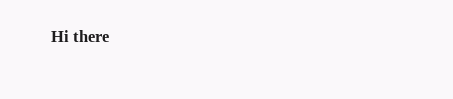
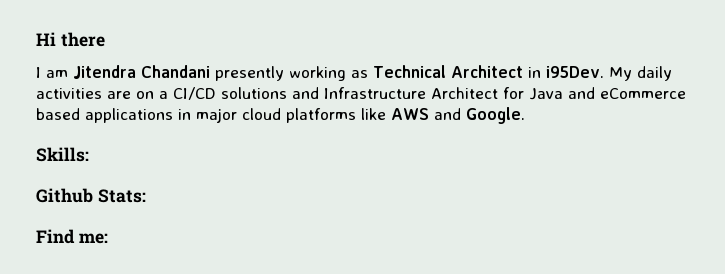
+ I am Jitendra Chandani presently working as Technical Architect in i95Dev. My daily activities are on a CI/CD solutions and Infrastructure Architect for Java and eCommerce based applications in major cloud platforms like AWS and Google.
+ Skills:
+ Github Stats:
+ Find me:

